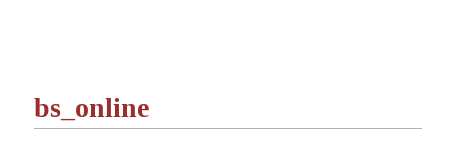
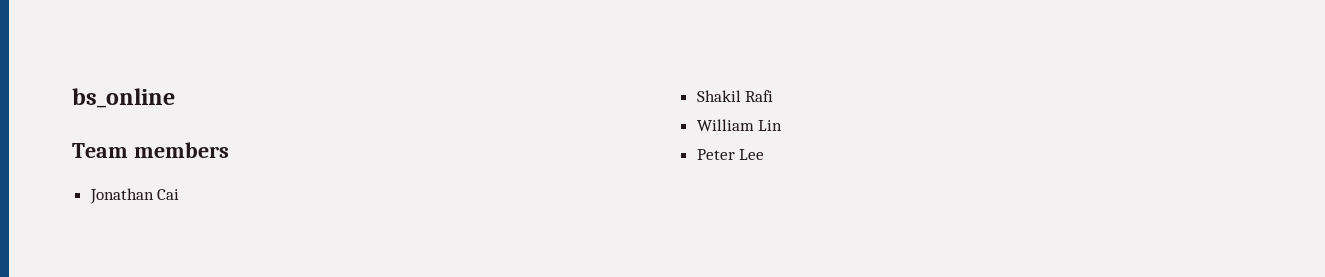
+ Team members
+ Jonathan Cai
+ Shakil Rafi
+ William Lin
+ Peter Lee

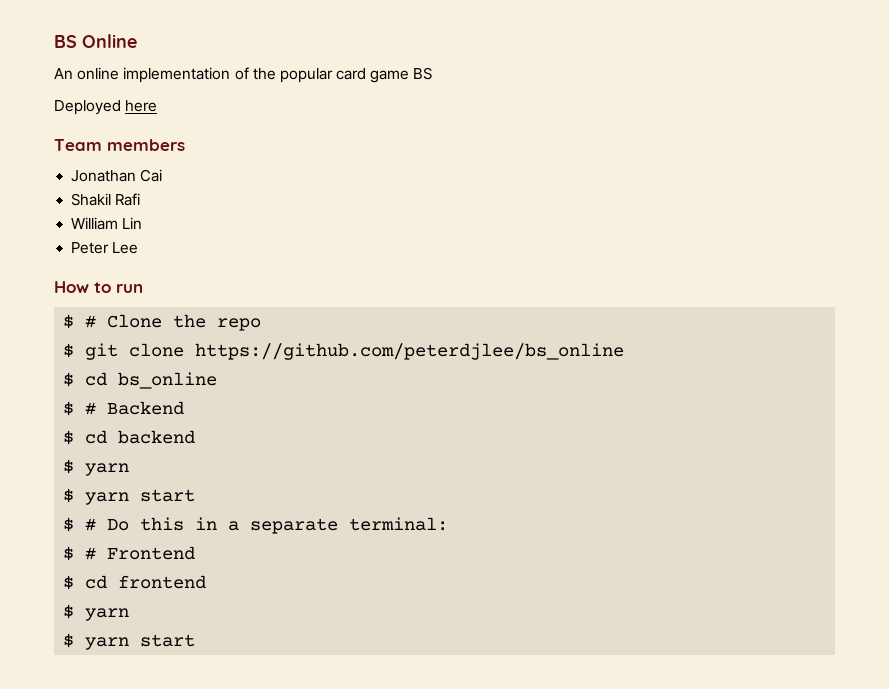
- bs_online
+ BS Online
+ An online implementation of the popular card game BS
+ Deployed here
+ How to run
+ $ # Clone the repo
+ $ git clone https://github.com/peterdjlee/bs_online
+ $ cd bs_online
+ $ # Backend
+ $ cd backend
+ $ yarn
+ $ yarn start
+ $ # Do this in a separate terminal:
+ $ # Frontend
+ $ cd frontend
+ $ yarn
+ $ yarn start

